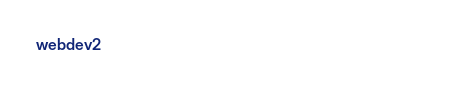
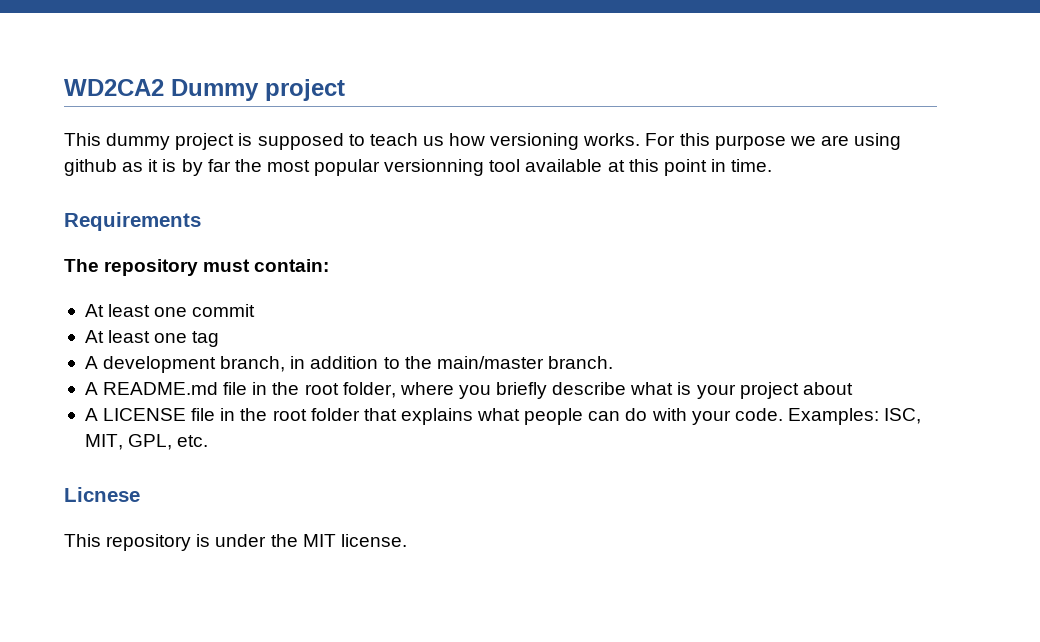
- webdev2
+ WD2CA2 Dummy project
+ This dummy project is supposed to teach us how versioning works. For this purpose we are using github as it is by far the most popular versionning tool available at this point in time.
+ Requirements
+ The repository must contain:
+ At least one commit
+ At least one tag
+ A development branch, in addition to the main/master branch.
+ A README.md file in the root folder, where you briefly describe what is your project about
+ A LICENSE file in the root folder that explains what people can do with your code. Examples: ISC, MIT, GPL, etc.
+ Licnese
+ This repository is under the MIT license.

